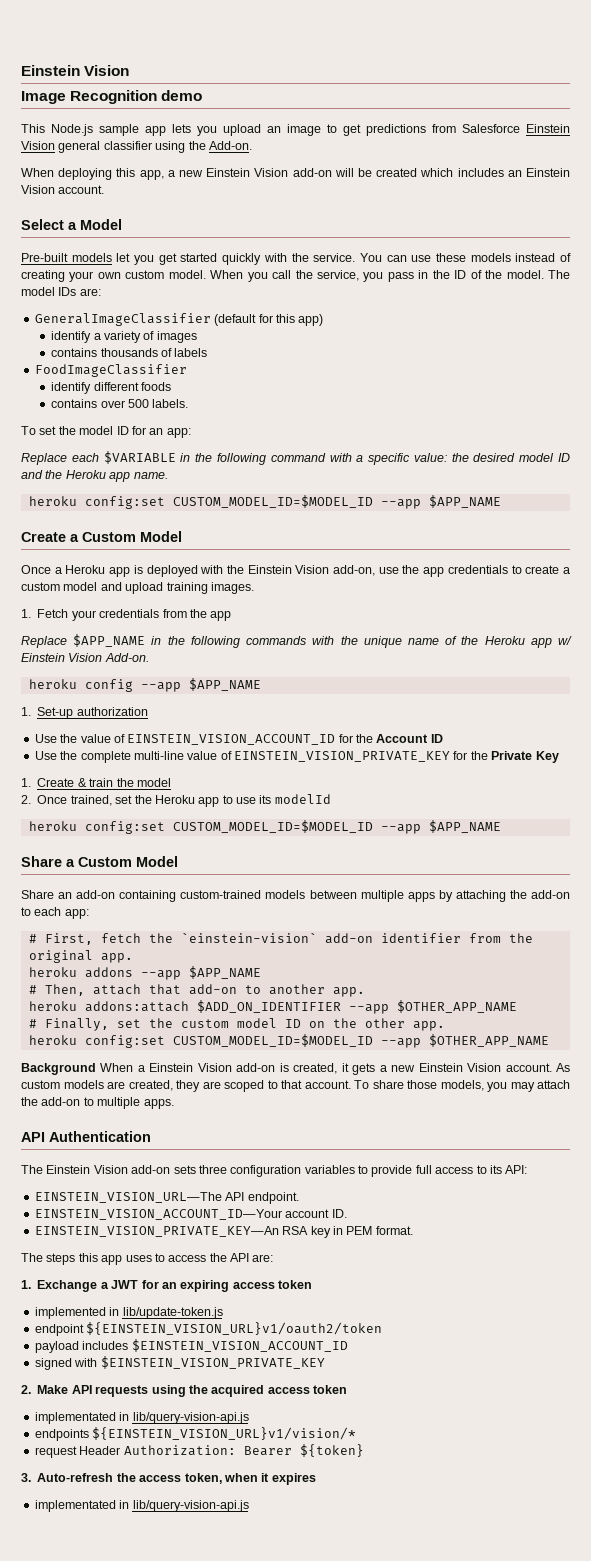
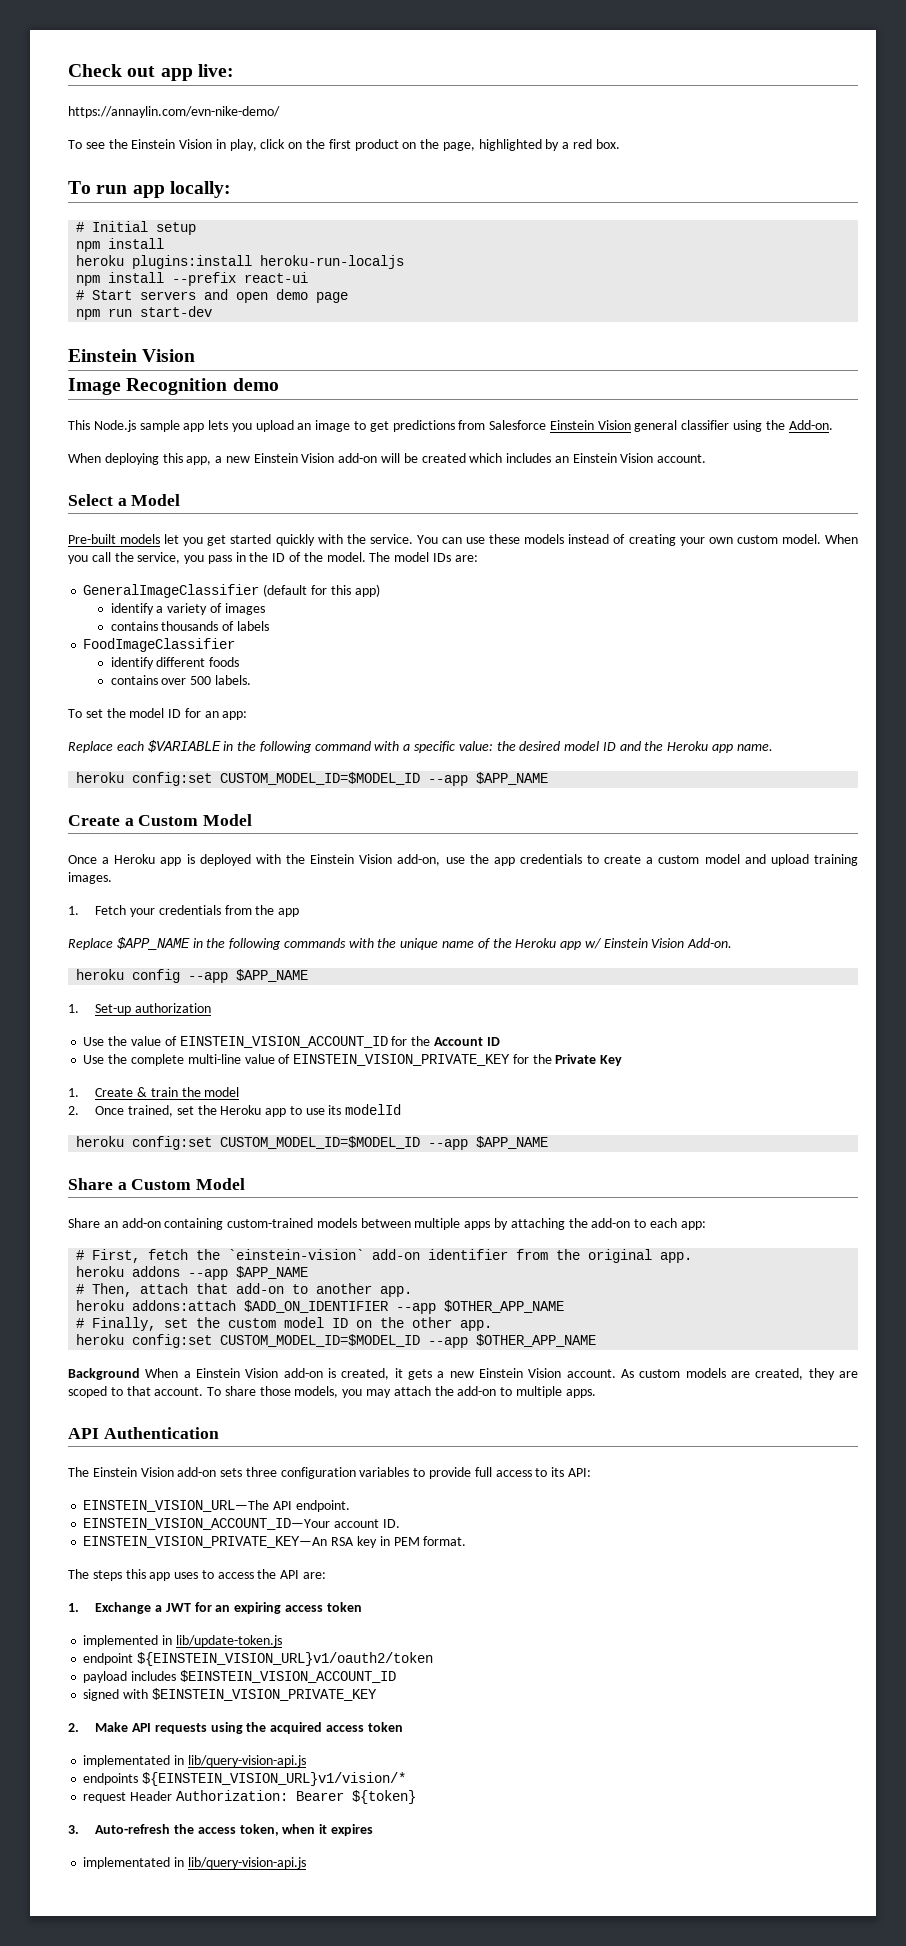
+ Check out app live:
+ https://annaylin.com/evn-nike-demo/
+ To see the Einstein Vision in play, click on the first product on the page, highlighted by a red box.
+ To run app locally:
+ # Initial setup
+ npm install
+ heroku plugins:install heroku-run-localjs
+ npm install --prefix react-ui
+ # Start servers and open demo page
+ npm run start-dev

